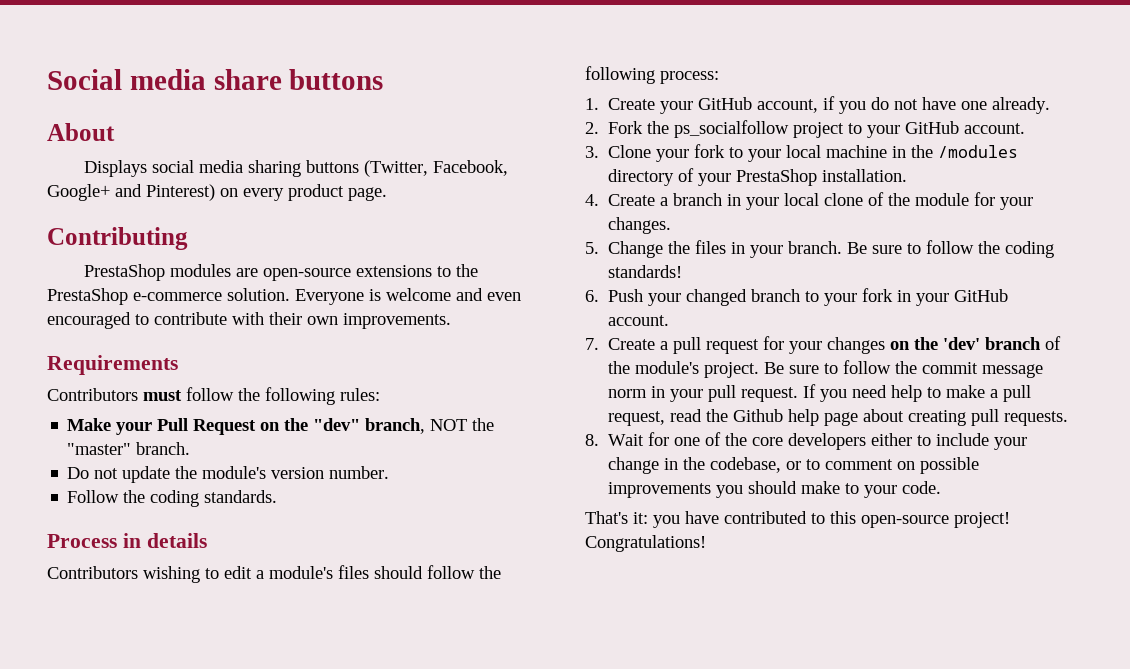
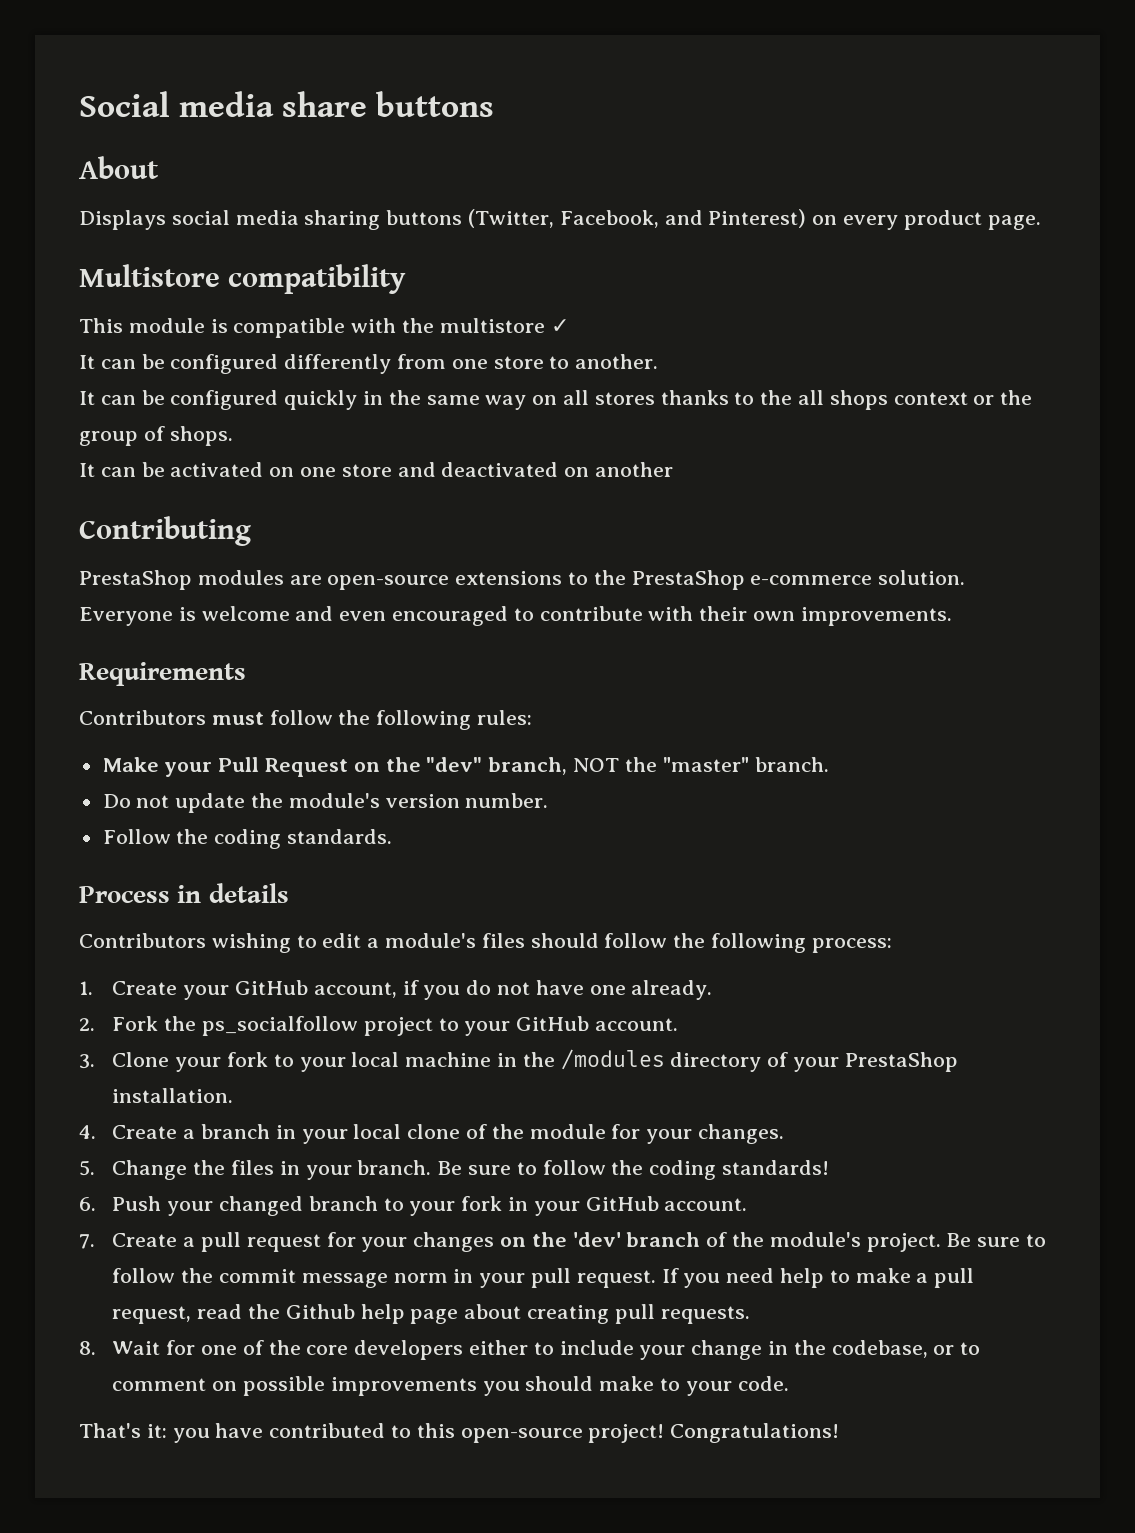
- Displays social media sharing buttons (Twitter, Facebook, Google+ and Pinterest) on every product page.
+ Displays social media sharing buttons (Twitter, Facebook, and Pinterest) on every product page.
+ Multistore compatibility
+ This module is compatible with the multistore ✓
+ It can be configured differently from one store to another.
+ It can be configured quickly in the same way on all stores thanks to the all shops context or the group of shops.
+ It can be activated on one store and deactivated on another

